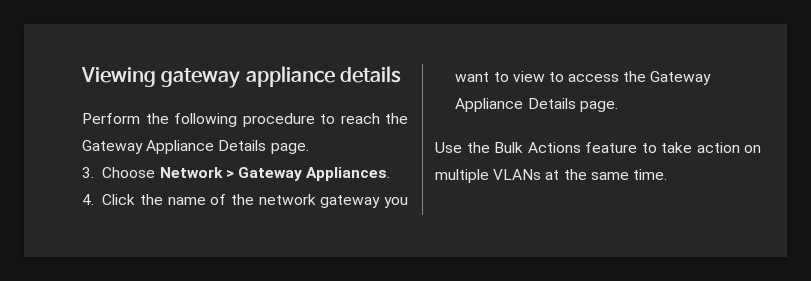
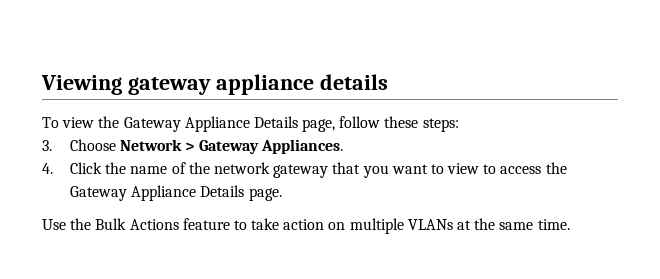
- Perform the following procedure to reach the Gateway Appliance Details page.
+ To view the Gateway Appliance Details page, follow these steps:
- 4. Click the name of the network gateway you want to view to access the Gateway Appliance Details page.
+ 4. Click the name of the network gateway that you want to view to access the Gateway Appliance Details page.

